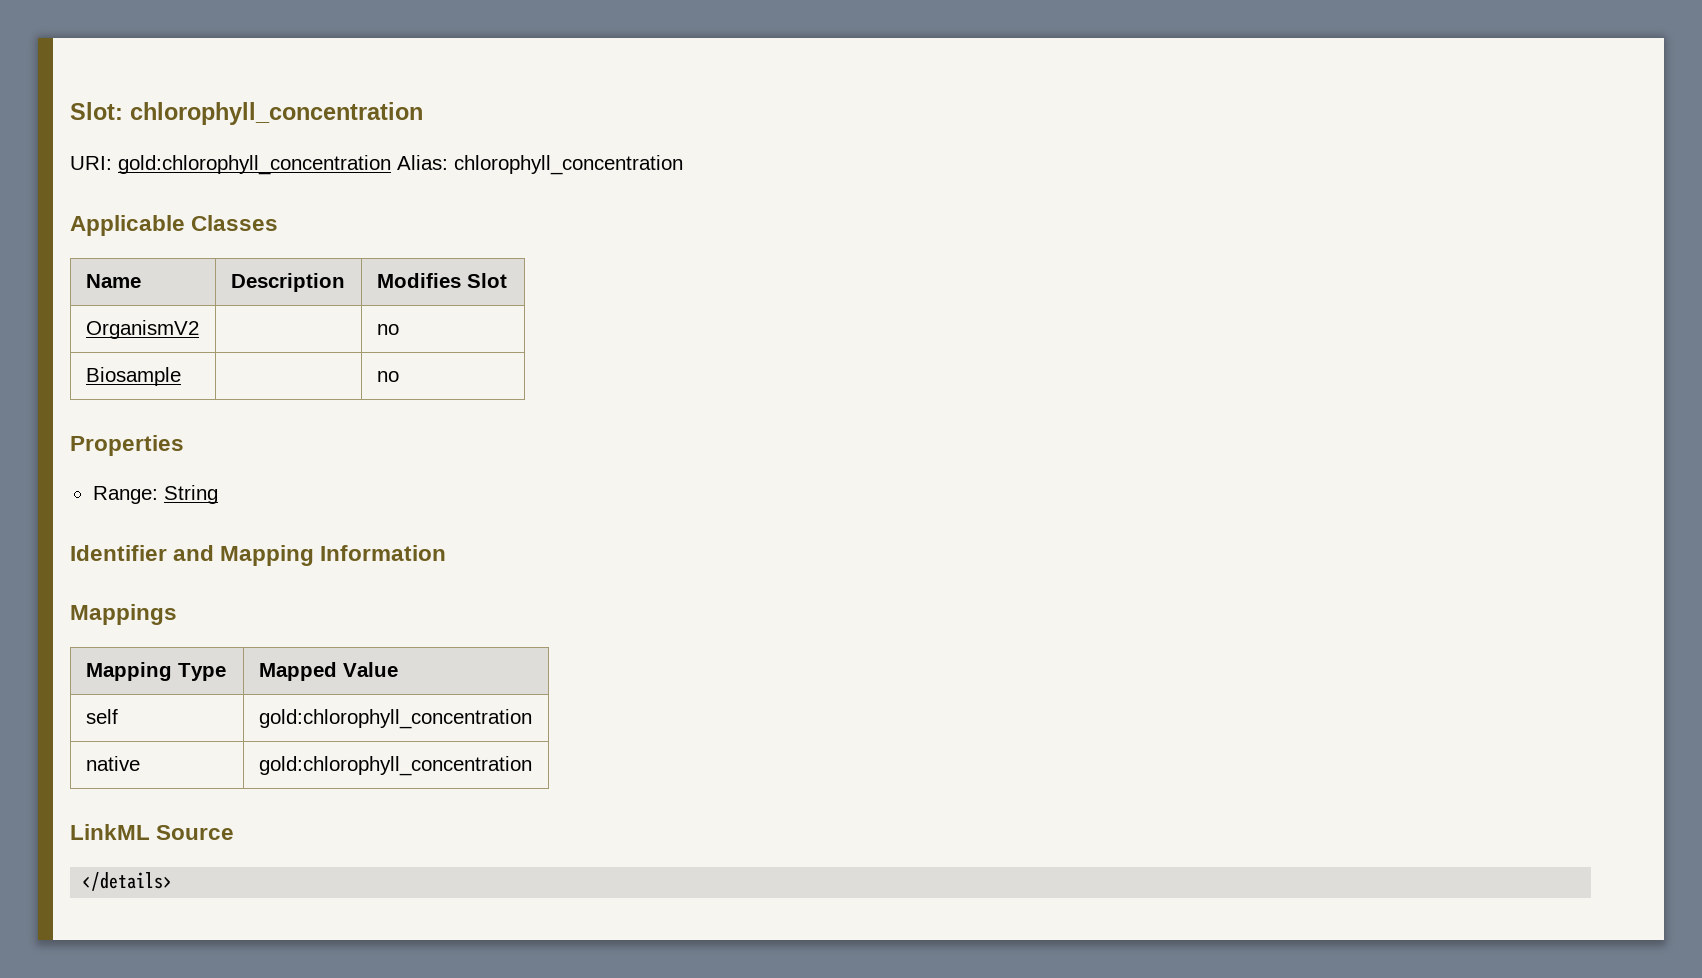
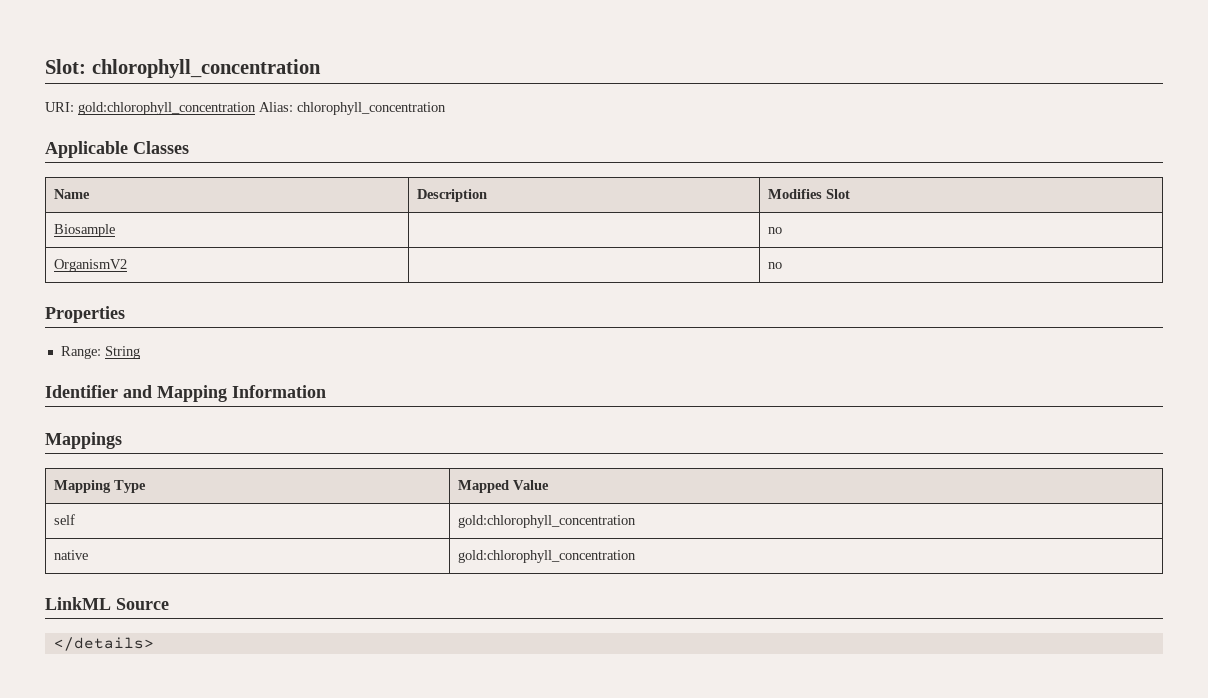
+ Biosample | | no
  OrganismV2 | | no
- Biosample | | no

